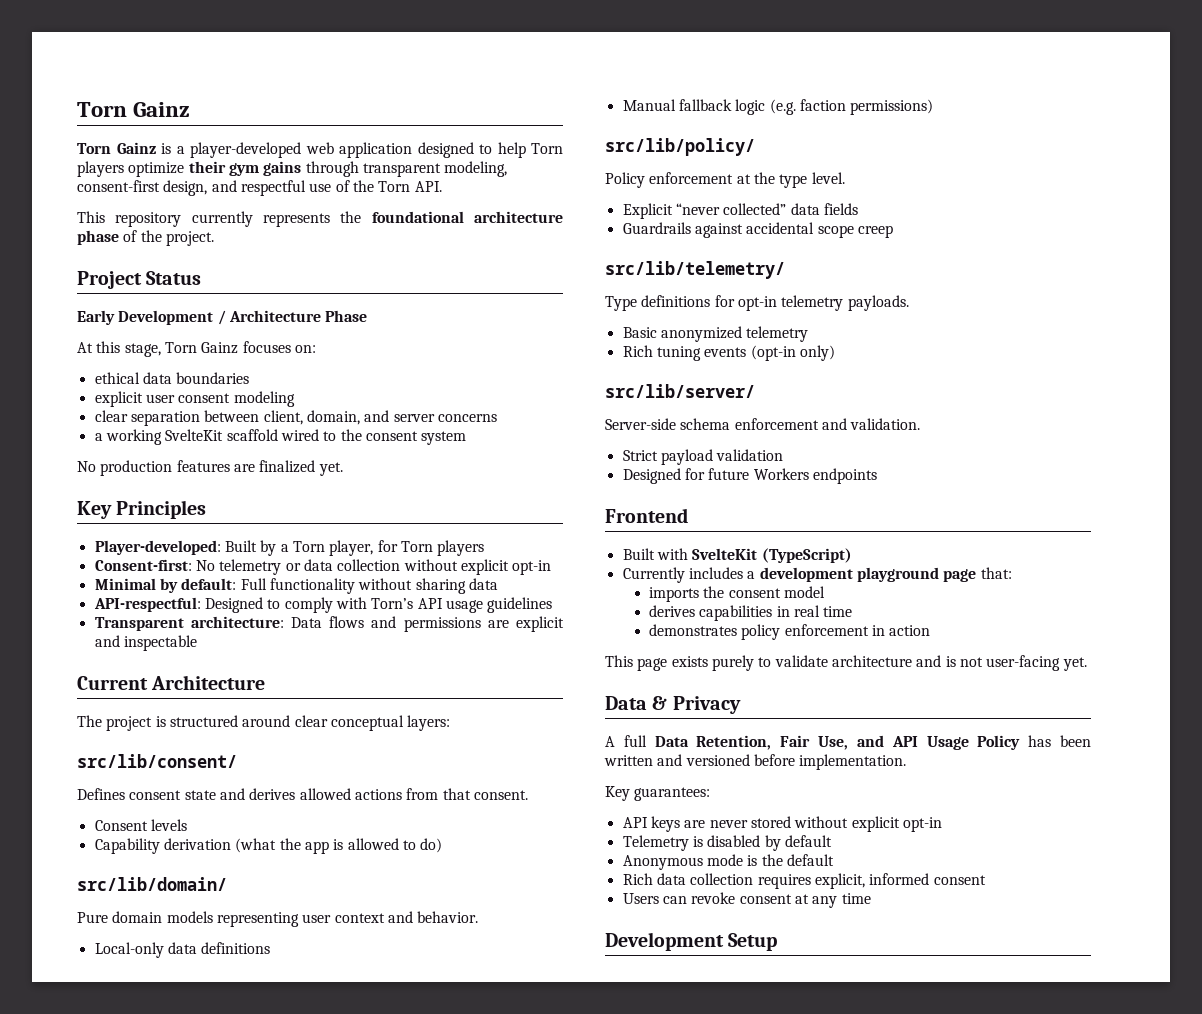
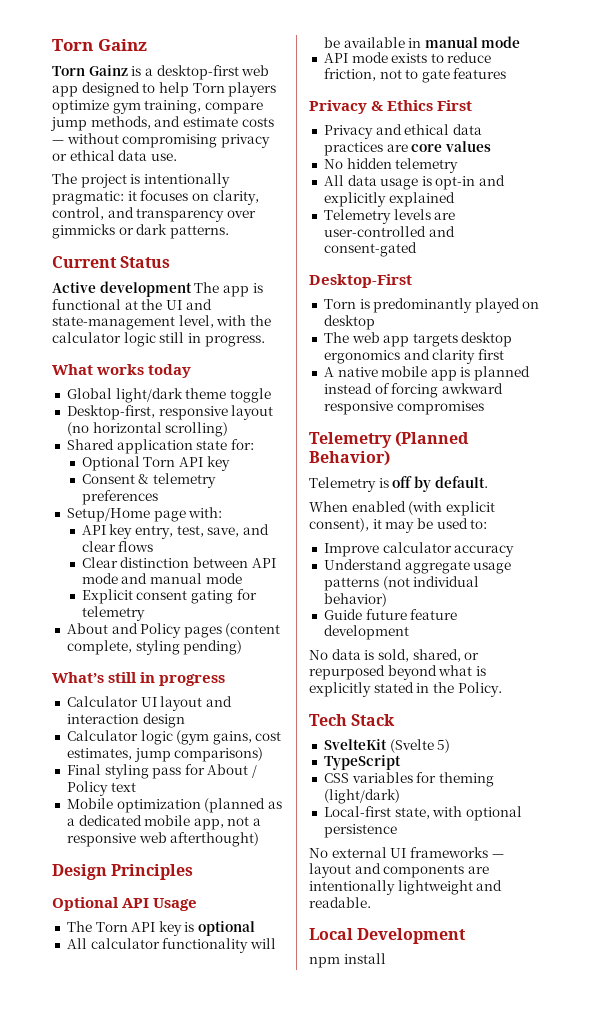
- Torn Gainz is a player-developed web application designed to help Torn players optimize their gym gains through transparent modeling, consent-first design, and respectful use of the Torn API.
- This repository currently represents the foundational architecture phase of the project.
- Project Status
- Early Development / Architecture Phase
- At this stage, Torn Gainz focuses on:
- ethical data boundaries
- explicit user consent modeling
- clear separation between client, domain, and server concerns
- a working SvelteKit scaffold wired to the consent system
- No production features are finalized yet.
- Key Principles
- Player-developed: Built by a Torn player, for Torn players
- Consent-first: No telemetry or data collection without explicit opt-in
- Minimal by default: Full functionality without sharing data
- API-respectful: Designed to comply with Torn’s API usage guidelines
- Transparent architecture: Data flows and permissions are explicit and inspectable
- Current Architecture
- The project is structured around clear conceptual layers:
- src/lib/consent/
- Defines consent state and derives allowed actions from that consent.
- Consent levels
- Capability derivation (what the app is allowed to do)
- src/lib/domain/
- Pure domain models representing user context and behavior.
- Local-only data definitions
- Manual fallback logic (e.g. faction permissions)
- src/lib/policy/
- Policy enforcement at the type level.
- Explicit “never collected” data fields
- Guardrails against accidental scope creep
- src/lib/telemetry/
- Type definitions for opt-in telemetry payloads.
- Basic anonymized telemetry
- Rich tuning events (opt-in only)
- src/lib/server/
- Server-side schema enforcement and validation.
- Strict payload validation
- Designed for future Workers endpoints
- Frontend
- Built with SvelteKit (TypeScript)
- Currently includes a development playground page that:
- imports the consent model
- derives capabilities in real time
- demonstrates policy enforcement in action
- This page exists purely to validate architecture and is not user-facing yet.
- Data & Privacy
- A full Data Retention, Fair Use, and API Usage Policy has been written and versioned before implementation.
- Key guarantees:
- API keys are never stored without explicit opt-in
- Telemetry is disabled by default
- Anonymous mode is the default
- Rich data collection requires explicit, informed consent
- Users can revoke consent at any time
- Development Setup
+ Torn Gainz is a desktop-first web app designed to help Torn players optimize gym training, compare jump methods, and estimate costs — without compromising privacy or ethical data use.
+ The project is intentionally pragmatic: it focuses on clarity, control, and transparency over gimmicks or dark patterns.
+ Current Status
+ Active development The app is functional at the UI and state-management level, with the calculator logic still in progress.
+ What works today
+ Global light/dark theme toggle
+ Desktop-first, responsive layout (no horizontal scrolling)
+ Shared application state for:
+ Optional Torn API key
+ Consent & telemetry preferences
+ Setup/Home page with:
+ API key entry, test, save, and clear flows
+ Clear distinction between API mode and manual mode
+ Explicit consent gating for telemetry
+ About and Policy pages (content complete, styling pending)
+ What’s still in progress
+ Calculator UI layout and interaction design
+ Calculator logic (gym gains, cost estimates, jump comparisons)
+ Final styling pass for About / Policy text
+ Mobile optimization (planned as a dedicated mobile app, not a responsive web afterthought)
+ Design Principles
+ Optional API Usage
+ The Torn API key is optional
+ All calculator functionality will be available in manual mode
+ API mode exists to reduce friction, not to gate features
+ Privacy & Ethics First
+ Privacy and ethical data practices are core values
+ No hidden telemetry
+ All data usage is opt-in and explicitly explained
+ Telemetry levels are user-controlled and consent-gated
+ Desktop-First
+ Torn is predominantly played on desktop
+ The web app targets desktop ergonomics and clarity first
+ A native mobile app is planned instead of forcing awkward responsive compromises
+ Telemetry (Planned Behavior)
+ Telemetry is off by default.
+ When enabled (with explicit consent), it may be used to:
+ Improve calculator accuracy
+ Understand aggregate usage patterns (not individual behavior)
+ Guide future feature development
+ No data is sold, shared, or repurposed beyond what is explicitly stated in the Policy.
+ Tech Stack
+ SvelteKit (Svelte 5)
+ TypeScript
+ CSS variables for theming (light/dark)
+ Local-first state, with optional persistence
+ No external UI frameworks — layout and components are intentionally lightweight and readable.
+ Local Development
+ npm install

